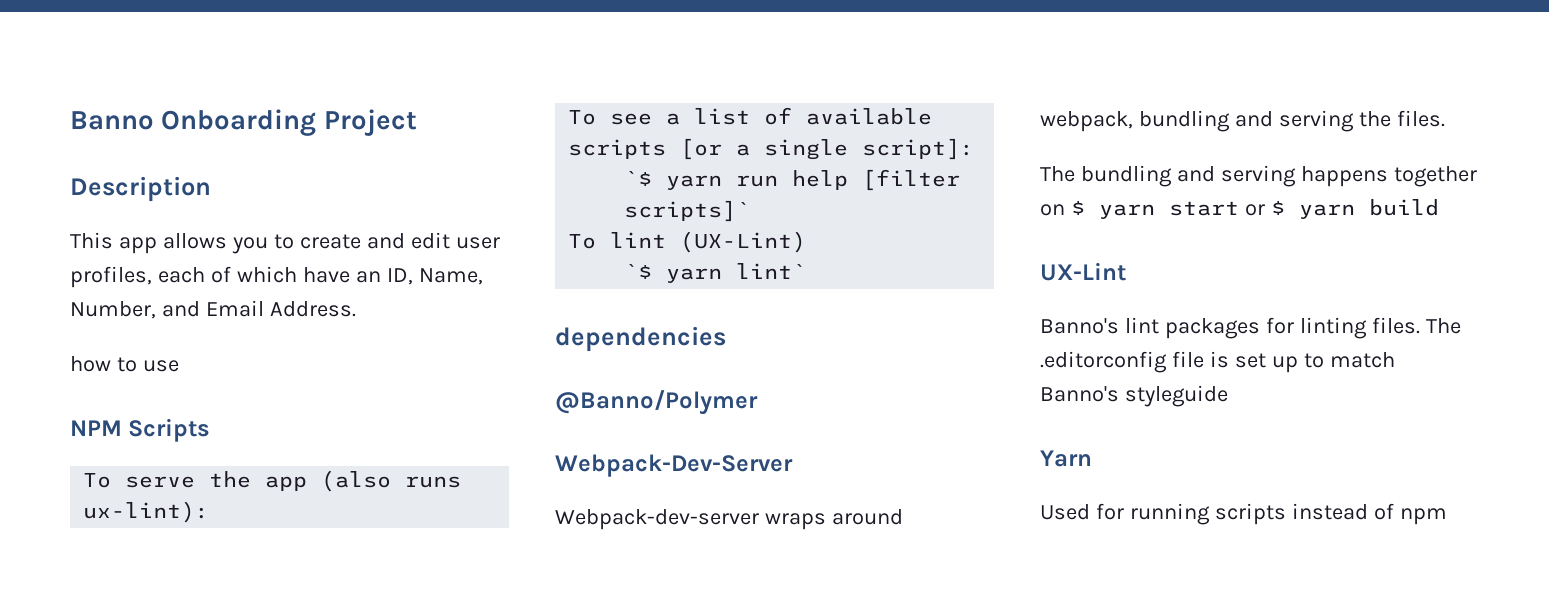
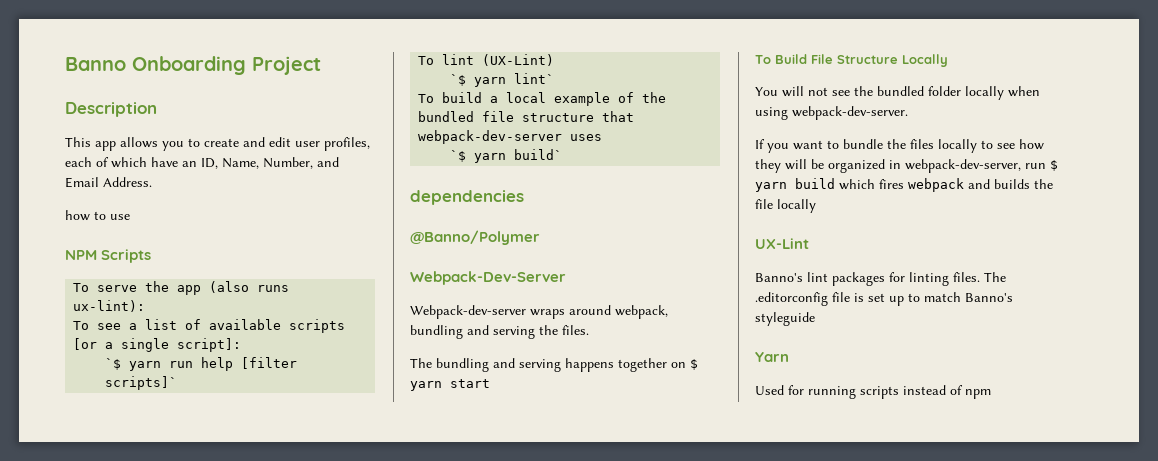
+ To build a local example of the bundled file structure that webpack-dev-server uses
+ `$ yarn build`
- The bundling and serving happens together on $ yarn start or $ yarn build
+ The bundling and serving happens together on $ yarn start
+ To Build File Structure Locally
+ You will not see the bundled folder locally when using webpack-dev-server.
+ If you want to bundle the files locally to see how they will be organized in webpack-dev-server, run $ yarn build which fires webpack and builds the file locally

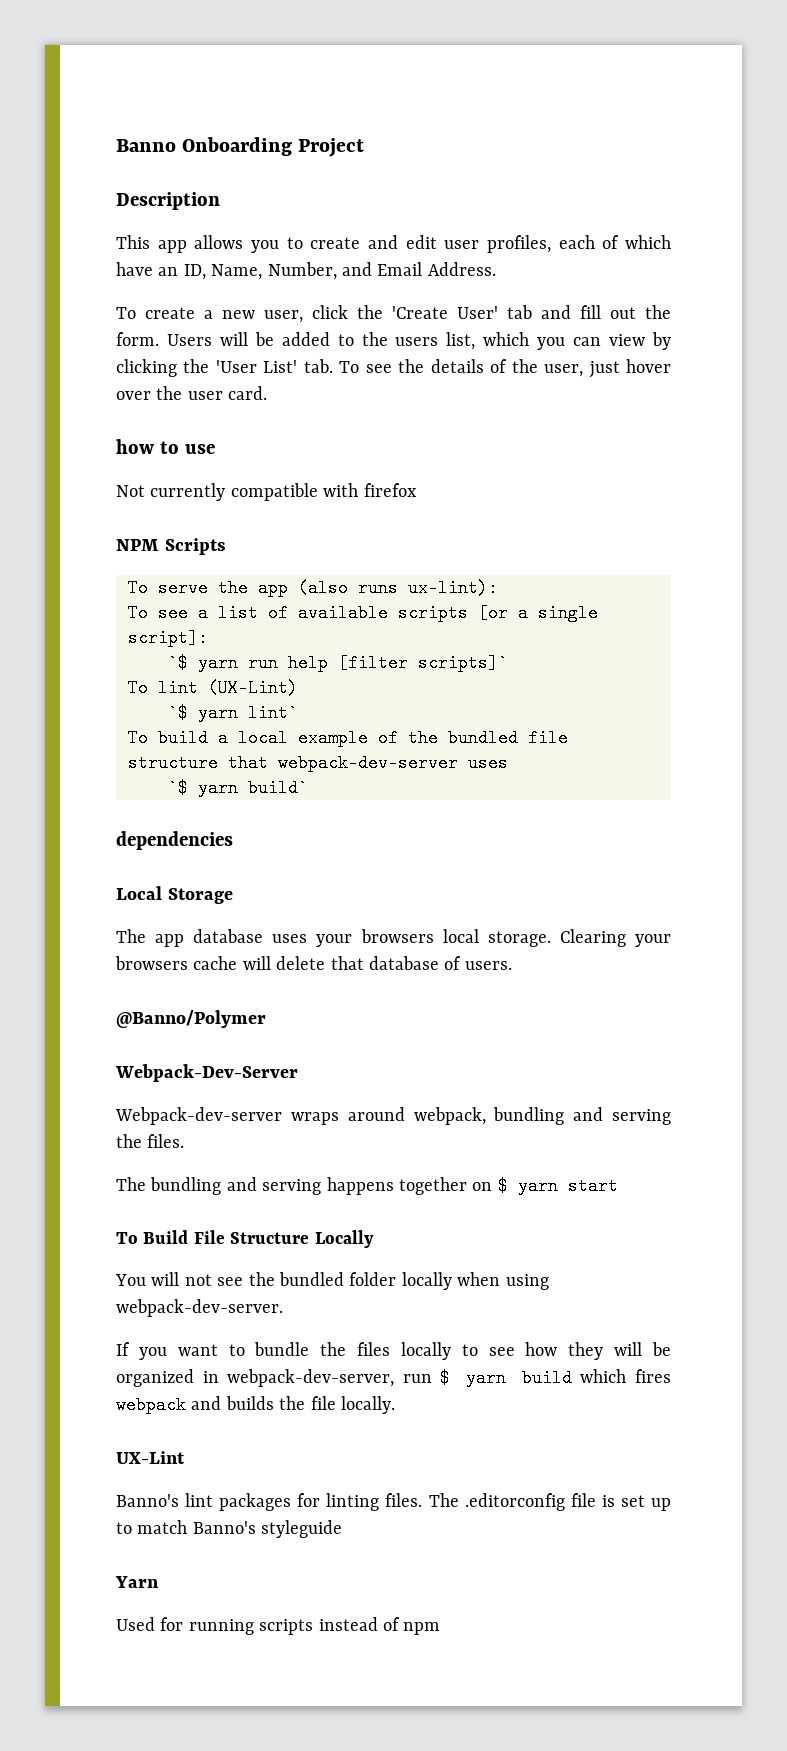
+ To create a new user, click the 'Create User' tab and fill out the form. Users will be added to the users list, which you can view by clicking the 'User List' tab. To see the details of the user, just hover over the user card.
  how to use
+ Not currently compatible with firefox
+ Local Storage
+ The app database uses your browsers local storage. Clearing your browsers cache will delete that database of users.
- If you want to bundle the files locally to see how they will be organized in webpack-dev-server, run $ yarn build which fires webpack and builds the file locally
+ If you want to bundle the files locally to see how they will be organized in webpack-dev-server, run $ yarn build which fires webpack and builds the file locally.

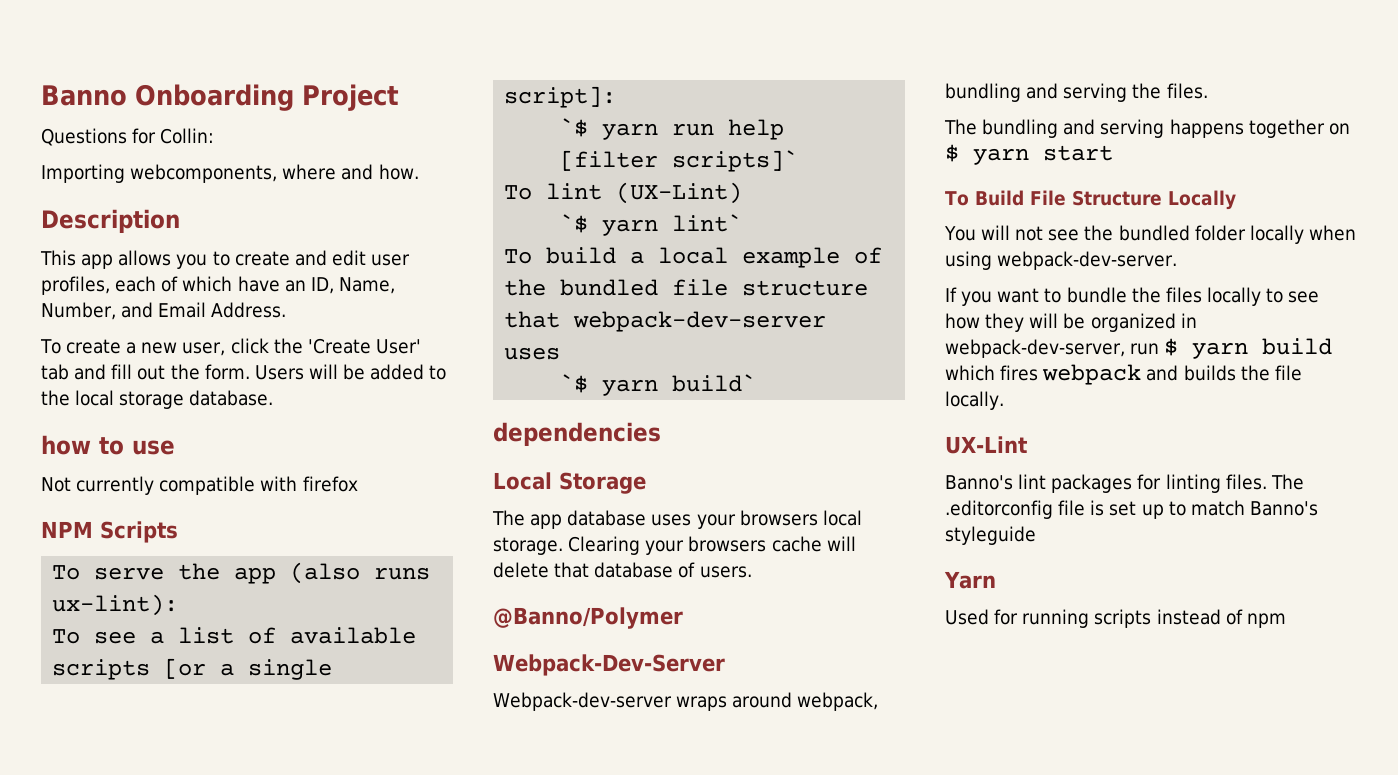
+ Questions for Collin:
+ Importing webcomponents, where and how.
- Users will be added to the users list, which you can view by clicking the 'User List' tab. To see the details of the user, just hover over the user card.
+ Users will be added to the local storage database.

